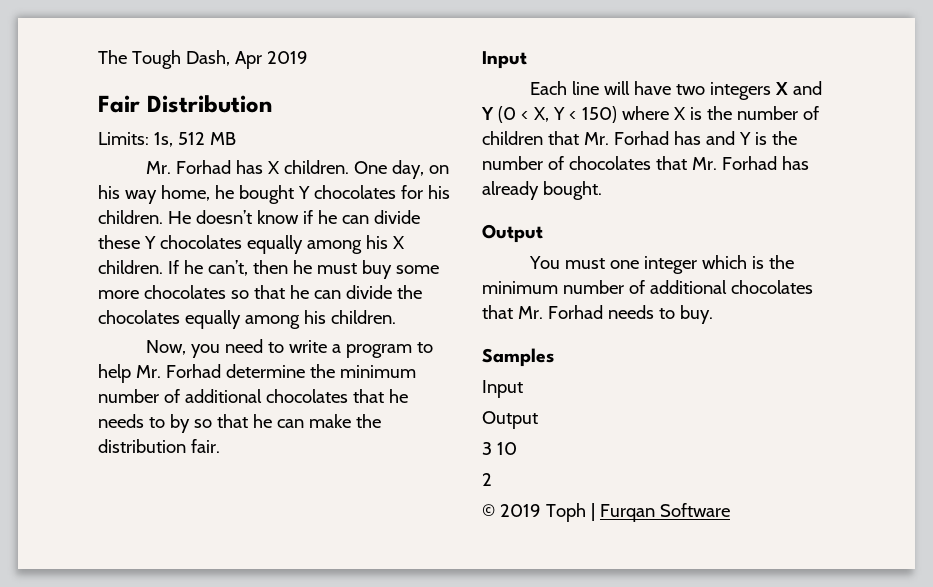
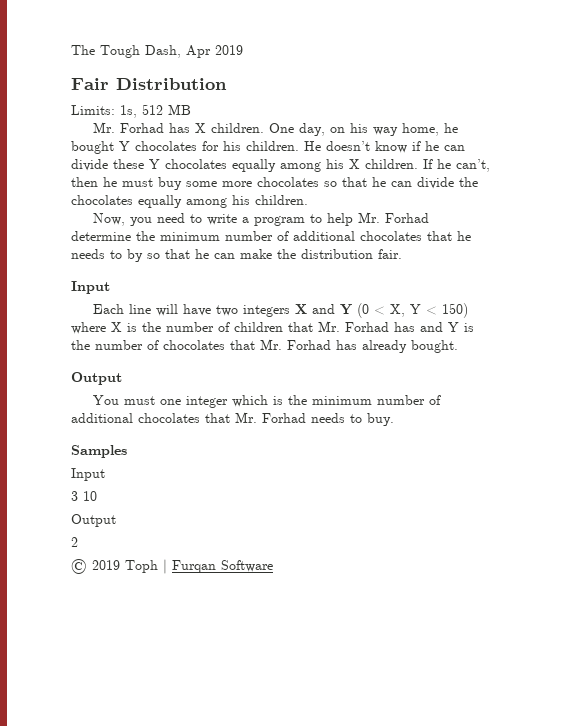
  Samples
  Input
- Output
  3 10
+ Output

